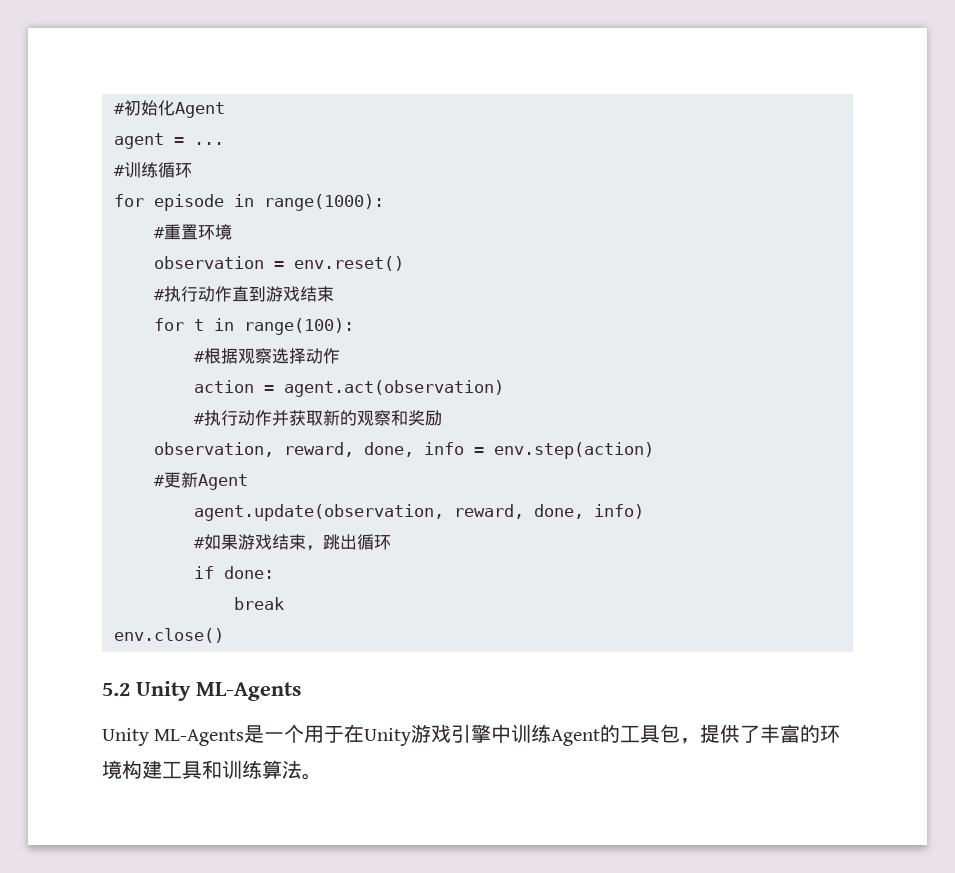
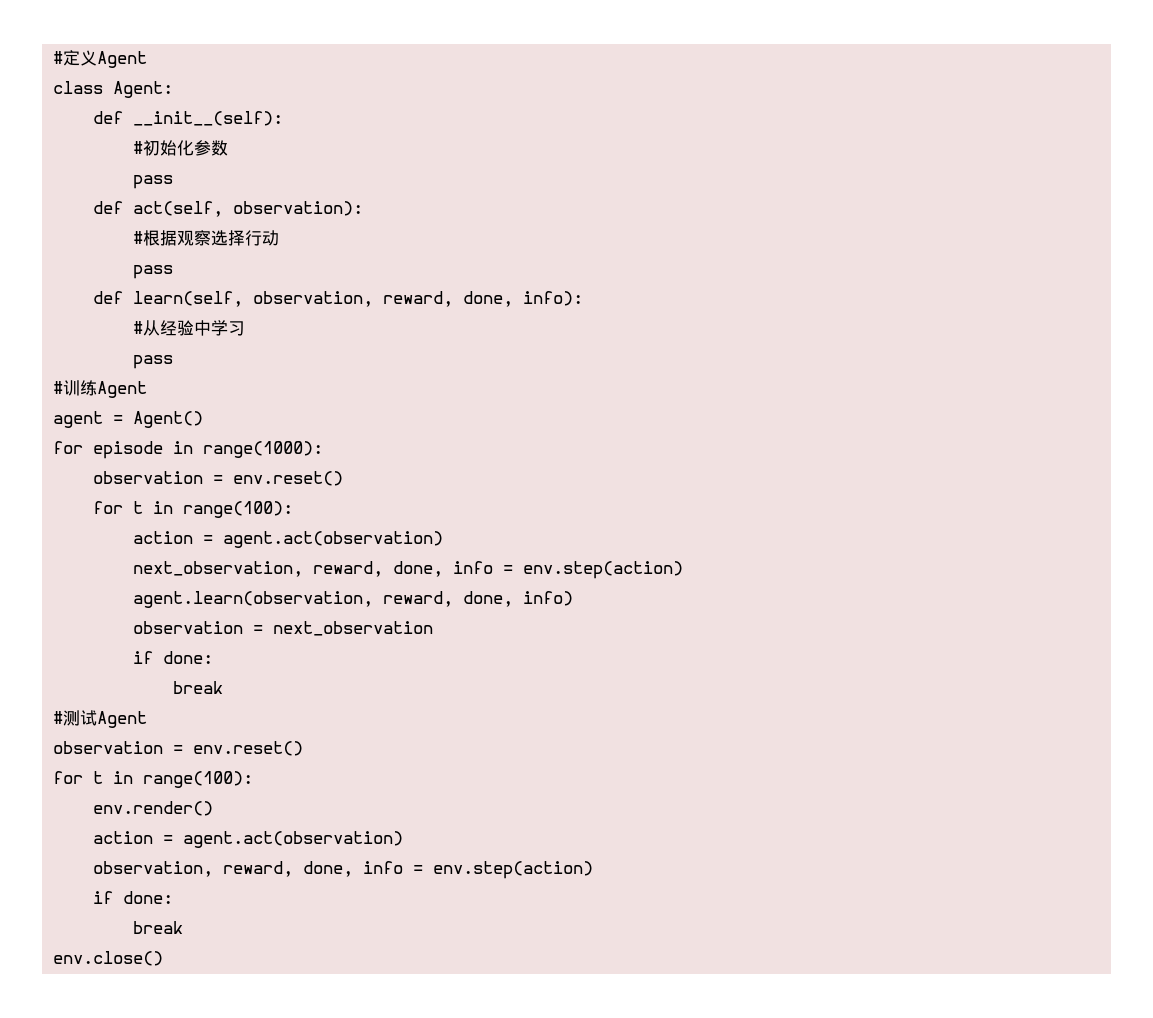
- #初始化Agent
- agent = ...
- #训练循环
- for episode in range(1000):
- #重置环境
- observation = env.reset()
- #执行动作直到游戏结束
- for t in range(100):
+ #定义Agent
+ class Agent:
+ def __init__(self):
+ #初始化参数
+ pass
+ def act(self, observation):
- #根据观察选择动作
+ #根据观察选择行动
+ pass
+ def learn(self, observation, reward, done, info):
+ #从经验中学习
+ pass
+ #训练Agent
+ agent = Agent()
+ for episode in range(1000):
+ observation = env.reset()
+ for t in range(100):
  action = agent.act(observation)
- #执行动作并获取新的观察和奖励
+ next_observation, reward, done, info = env.step(action)
+ agent.learn(observation, reward, done, info)
+ observation = next_observation
+ if done:
+ break
+ #测试Agent
+ observation = env.reset()
+ for t in range(100):
+ env.render()
+ action = agent.act(observation)
  observation, reward, done, info = env.step(action)
- #更新Agent
- agent.update(observation, reward, done, info)
- #如果游戏结束，跳出循环
  if done:
  break
  env.close()
- 5.2 Unity ML-Agents
- Unity ML-Agents是一个用于在Unity游戏引擎中训练Agent的工具包，提供了丰富的环境构建工具和训练算法。

